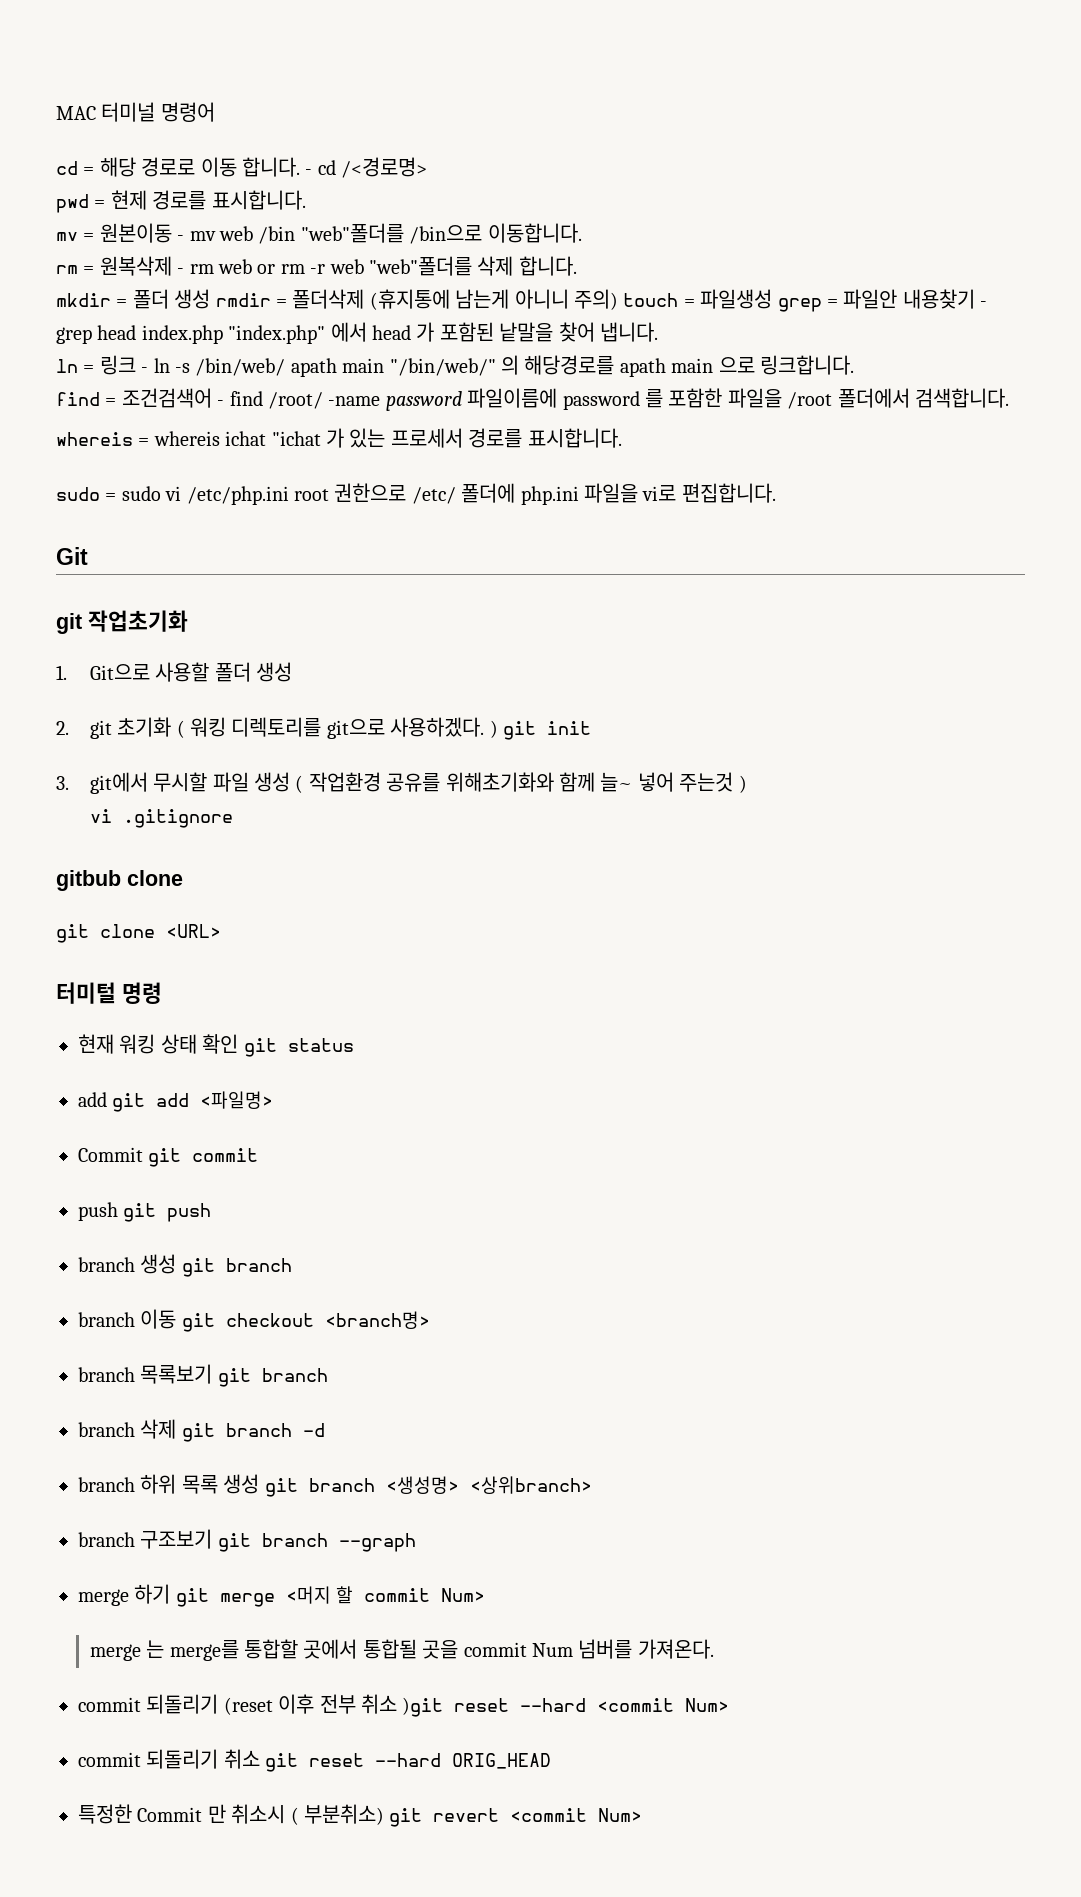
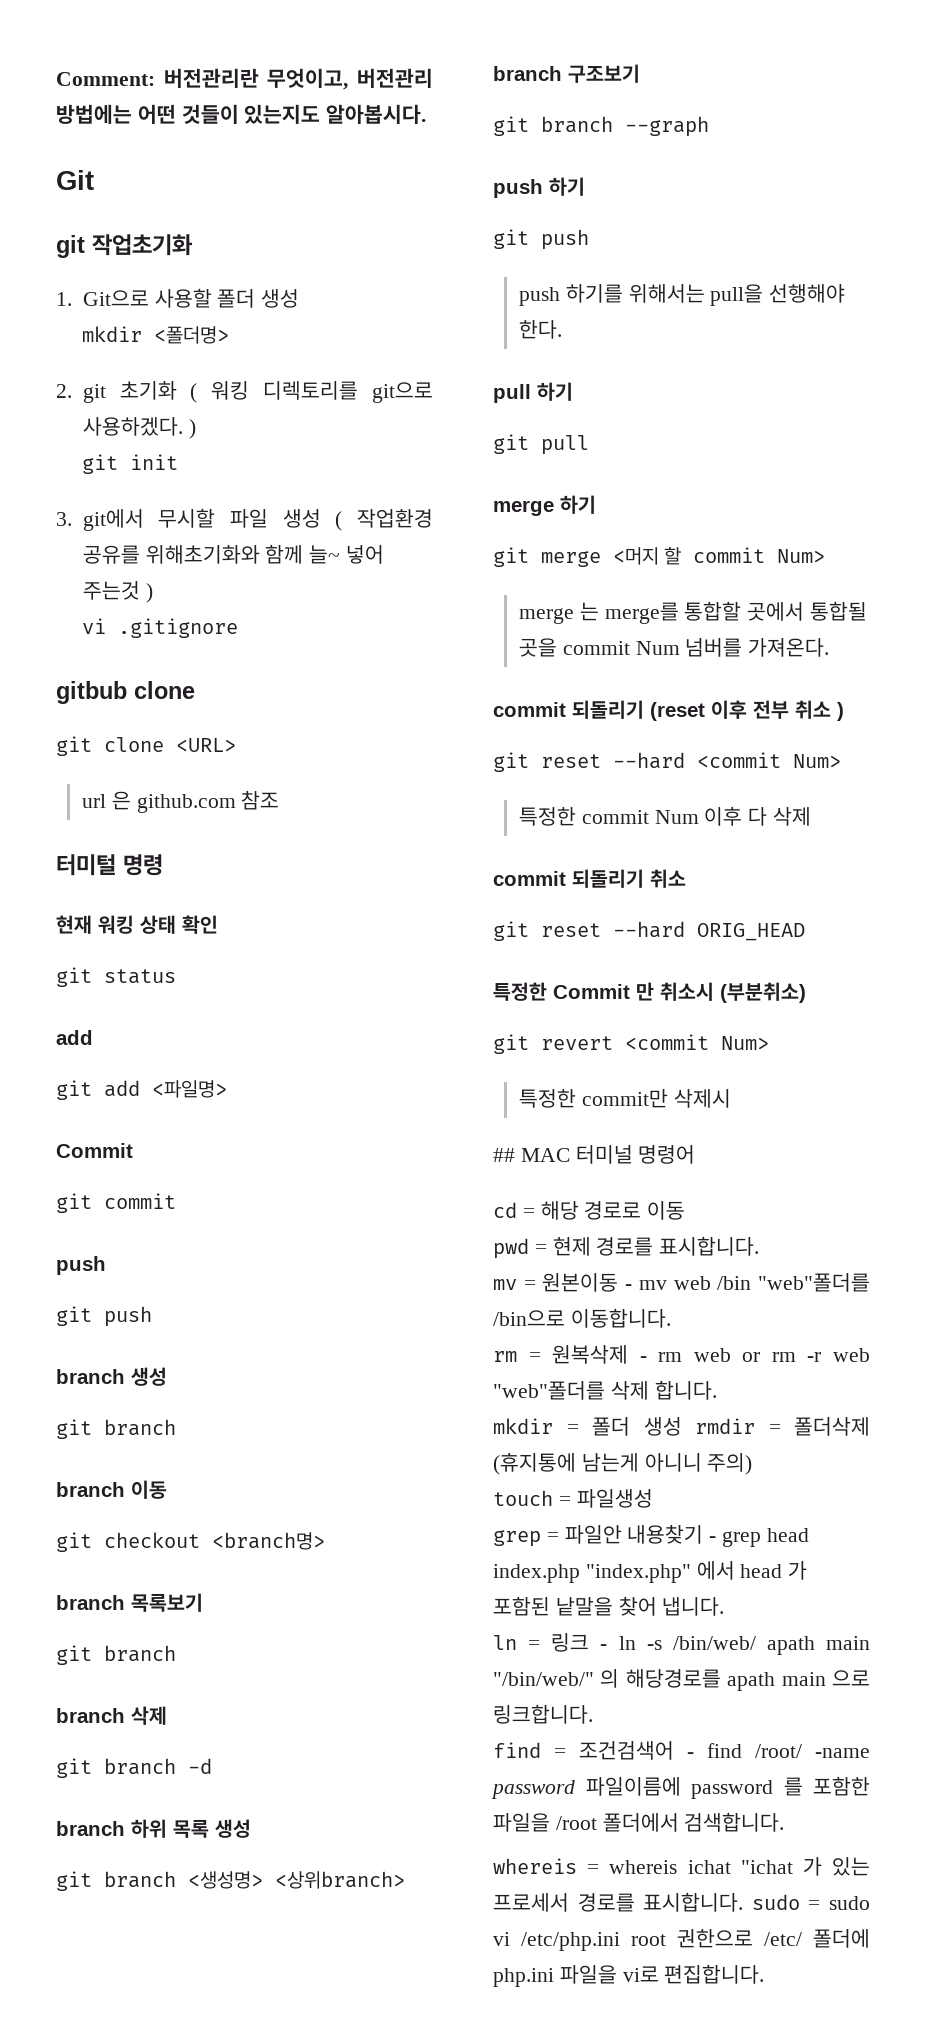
- MAC 터미널 명령어
+ Comment: 버전관리란 무엇이고, 버전관리 방법에는 어떤 것들이 있는지도 알아봅시다.
+ Git
+ git 작업초기화
+ 1. Git으로 사용할 폴더 생성
+ mkdir <폴더명>
+ 2. git 초기화 ( 워킹 디렉토리를 git으로 사용하겠다. )
+ git init
+ 3. git에서 무시할 파일 생성 ( 작업환경 공유를 위해초기화와 함께 늘~ 넣어 주는것 )
+ vi .gitignore
+ gitbub clone
+ git clone <URL>
+ url 은 github.com 참조
+ 터미털 명령
+ 현재 워킹 상태 확인
+ git status
+ add
+ git add <파일명>
+ Commit
+ git commit
+ push
+ git push
+ branch 생성
+ git branch
+ branch 이동
+ git checkout <branch명>
+ branch 목록보기
+ git branch
+ branch 삭제
+ git branch -d
+ branch 하위 목록 생성
+ git branch <생성명> <상위branch>
+ branch 구조보기
+ git branch --graph
+ push 하기
+ git push
+ push 하기를 위해서는 pull을 선행해야 한다.
+ pull 하기
+ git pull
+ merge 하기
+ git merge <머지 할 commit Num>
+ merge 는 merge를 통합할 곳에서 통합될 곳을 commit Num 넘버를 가져온다.
+ commit 되돌리기 (reset 이후 전부 취소 )
+ git reset --hard <commit Num>
+ 특정한 commit Num 이후 다 삭제
+ commit 되돌리기 취소
+ git reset --hard ORIG_HEAD
+ 특정한 Commit 만 취소시 (부분취소)
+ git revert <commit Num>
+ 특정한 commit만 삭제시
+ ## MAC 터미널 명령어
- cd = 해당 경로로 이동 합니다. - cd /<경로명>
+ cd = 해당 경로로 이동
- mkdir = 폴더 생성 rmdir = 폴더삭제 (휴지통에 남는게 아니니 주의) touch = 파일생성 grep = 파일안 내용찾기 - grep head index.php "index.php" 에서 head 가 포함된 낱말을 찾어 냅니다.
+ mkdir = 폴더 생성 rmdir = 폴더삭제 (휴지통에 남는게 아니니 주의)
+ touch = 파일생성
+ grep = 파일안 내용찾기 - grep head index.php "index.php" 에서 head 가 포함된 낱말을 찾어 냅니다.
- whereis = whereis ichat "ichat 가 있는 프로세서 경로를 표시합니다.
- sudo = sudo vi /etc/php.ini root 권한으로 /etc/ 폴더에 php.ini 파일을 vi로 편집합니다.
+ whereis = whereis ichat "ichat 가 있는 프로세서 경로를 표시합니다. sudo = sudo vi /etc/php.ini root 권한으로 /etc/ 폴더에 php.ini 파일을 vi로 편집합니다.
- Git
- git 작업초기화
- 1. Git으로 사용할 폴더 생성
- 2. git 초기화 ( 워킹 디렉토리를 git으로 사용하겠다. ) git init
- 3. git에서 무시할 파일 생성 ( 작업환경 공유를 위해초기화와 함께 늘~ 넣어 주는것 )
- vi .gitignore
- gitbub clone
- git clone <URL>
- 터미털 명령
- 현재 워킹 상태 확인 git status
- add git add <파일명>
- Commit git commit
- push git push
- branch 생성 git branch
- branch 이동 git checkout <branch명>
- branch 목록보기 git branch
- branch 삭제 git branch -d
- branch 하위 목록 생성 git branch <생성명> <상위branch>
- branch 구조보기 git branch --graph
- merge 하기 git merge <머지 할 commit Num>
- merge 는 merge를 통합할 곳에서 통합될 곳을 commit Num 넘버를 가져온다.
- commit 되돌리기 (reset 이후 전부 취소 )git reset --hard <commit Num>
- commit 되돌리기 취소 git reset --hard ORIG_HEAD
- 특정한 Commit 만 취소시 ( 부분취소) git revert <commit Num>

